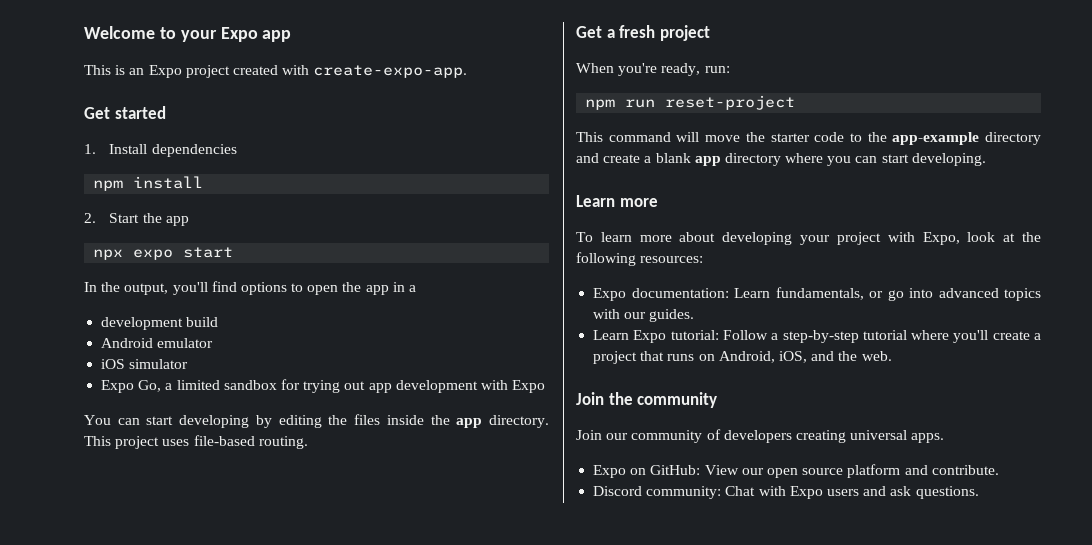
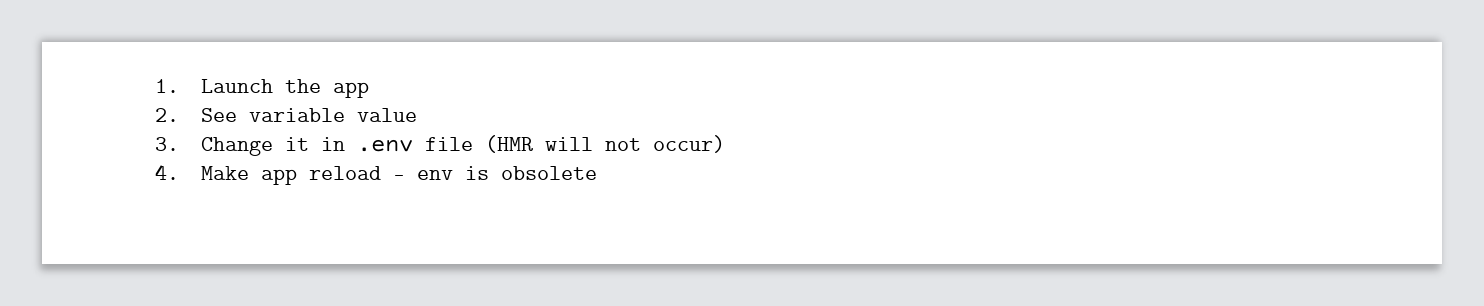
- Welcome to your Expo app
- This is an Expo project created with create-expo-app.
- Get started
- 1. Install dependencies
- npm install
- 2. Start the app
- npx expo start
- In the output, you'll find options to open the app in a
- development build
- Android emulator
- iOS simulator
- Expo Go, a limited sandbox for trying out app development with Expo
- You can start developing by editing the files inside the app directory. This project uses file-based routing.
- Get a fresh project
- When you're ready, run:
- npm run reset-project
- This command will move the starter code to the app-example directory and create a blank app directory where you can start developing.
- Learn more
- To learn more about developing your project with Expo, look at the following resources:
- Expo documentation: Learn fundamentals, or go into advanced topics with our guides.
- Learn Expo tutorial: Follow a step-by-step tutorial where you'll create a project that runs on Android, iOS, and the web.
- Join the community
- Join our community of developers creating universal apps.
- Expo on GitHub: View our open source platform and contribute.
- Discord community: Chat with Expo users and ask questions.
+ 1. Launch the app
+ 2. See variable value
+ 3. Change it in .env file (HMR will not occur)
+ 4. Make app reload - env is obsolete

